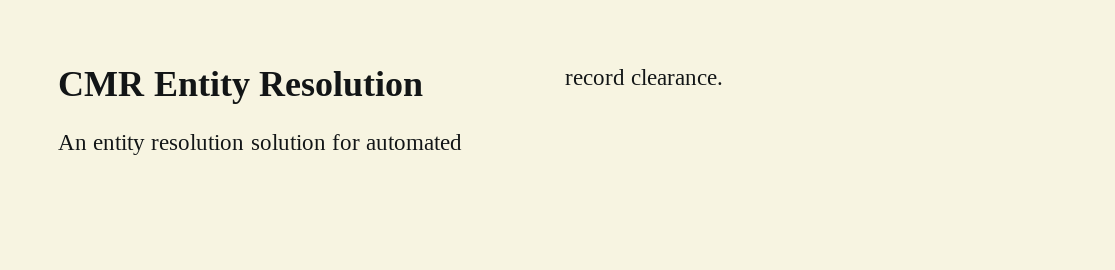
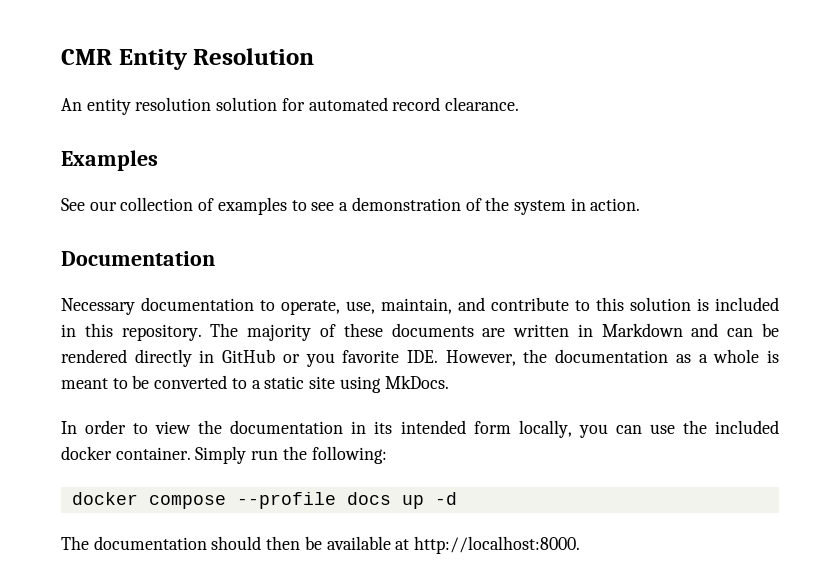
+ Examples
+ See our collection of examples to see a demonstration of the system in action.
+ Documentation
+ Necessary documentation to operate, use, maintain, and contribute to this solution is included in this repository. The majority of these documents are written in Markdown and can be rendered directly in GitHub or you favorite IDE. However, the documentation as a whole is meant to be converted to a static site using MkDocs.
+ In order to view the documentation in its intended form locally, you can use the included docker container. Simply run the following:
+ docker compose --profile docs up -d
+ The documentation should then be available at http://localhost:8000.

